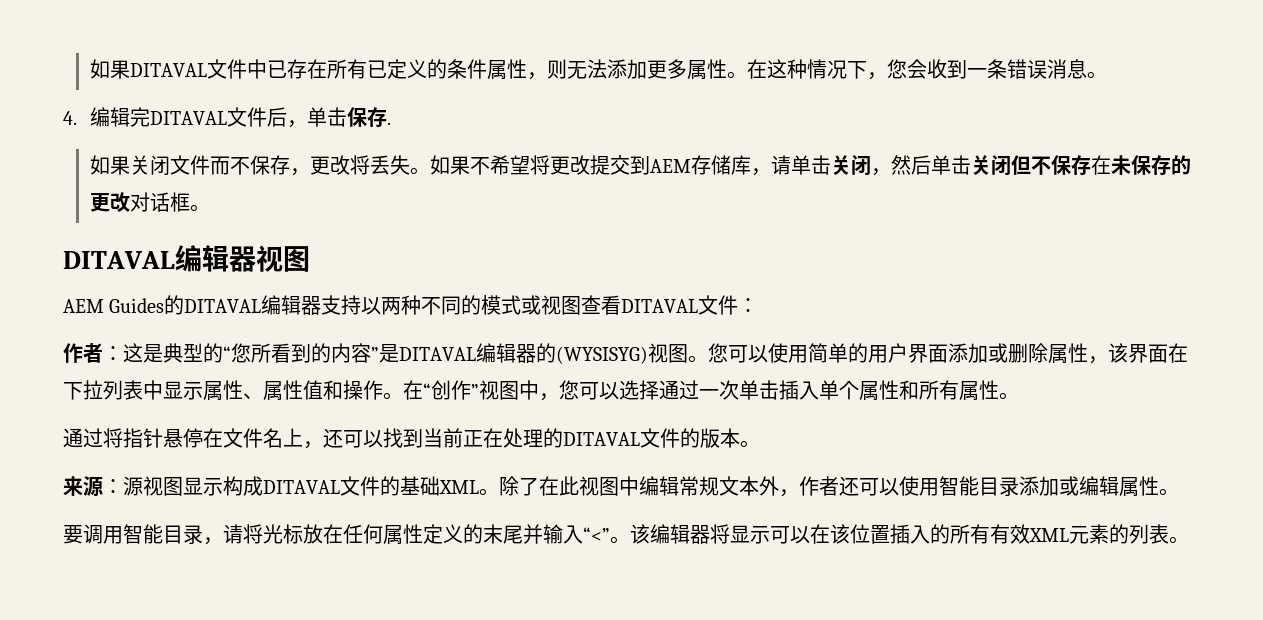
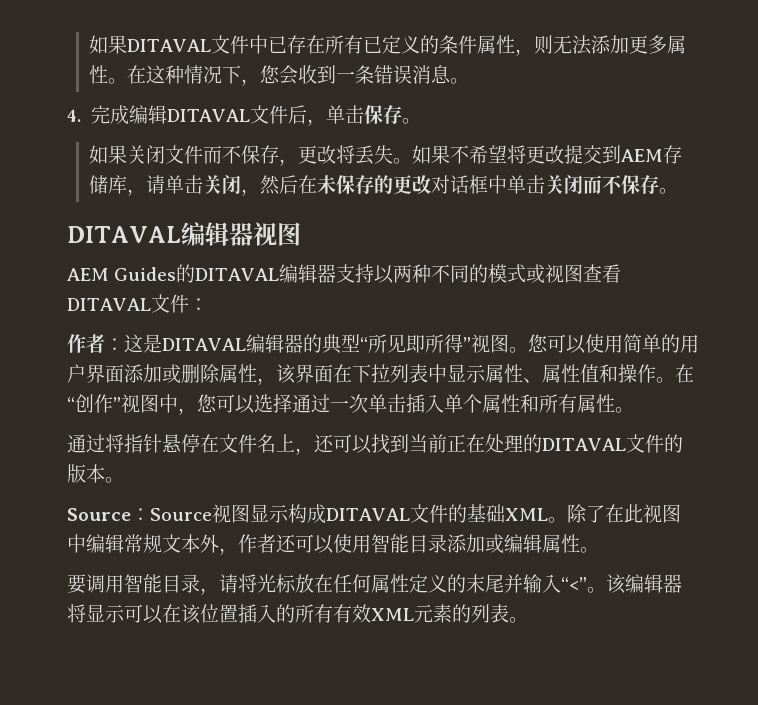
- 4.编辑完DITAVAL文件后，单击保存.
+ 4.完成编辑DITAVAL文件后，单击保存。
- 如果不希望将更改提交到AEM存储库，请单击关闭，然后单击关闭但不保存在未保存的更改对话框。
+ 如果不希望将更改提交到AEM存储库，请单击关闭，然后在未保存的更改对话框中单击关闭而不保存。
- 作者：这是典型的“您所看到的内容”是DITAVAL编辑器的(WYSISYG)视图。
+ 作者：这是DITAVAL编辑器的典型“所见即所得”视图。
- 来源：源视图显示构成DITAVAL文件的基础XML。
+ Source：Source视图显示构成DITAVAL文件的基础XML。

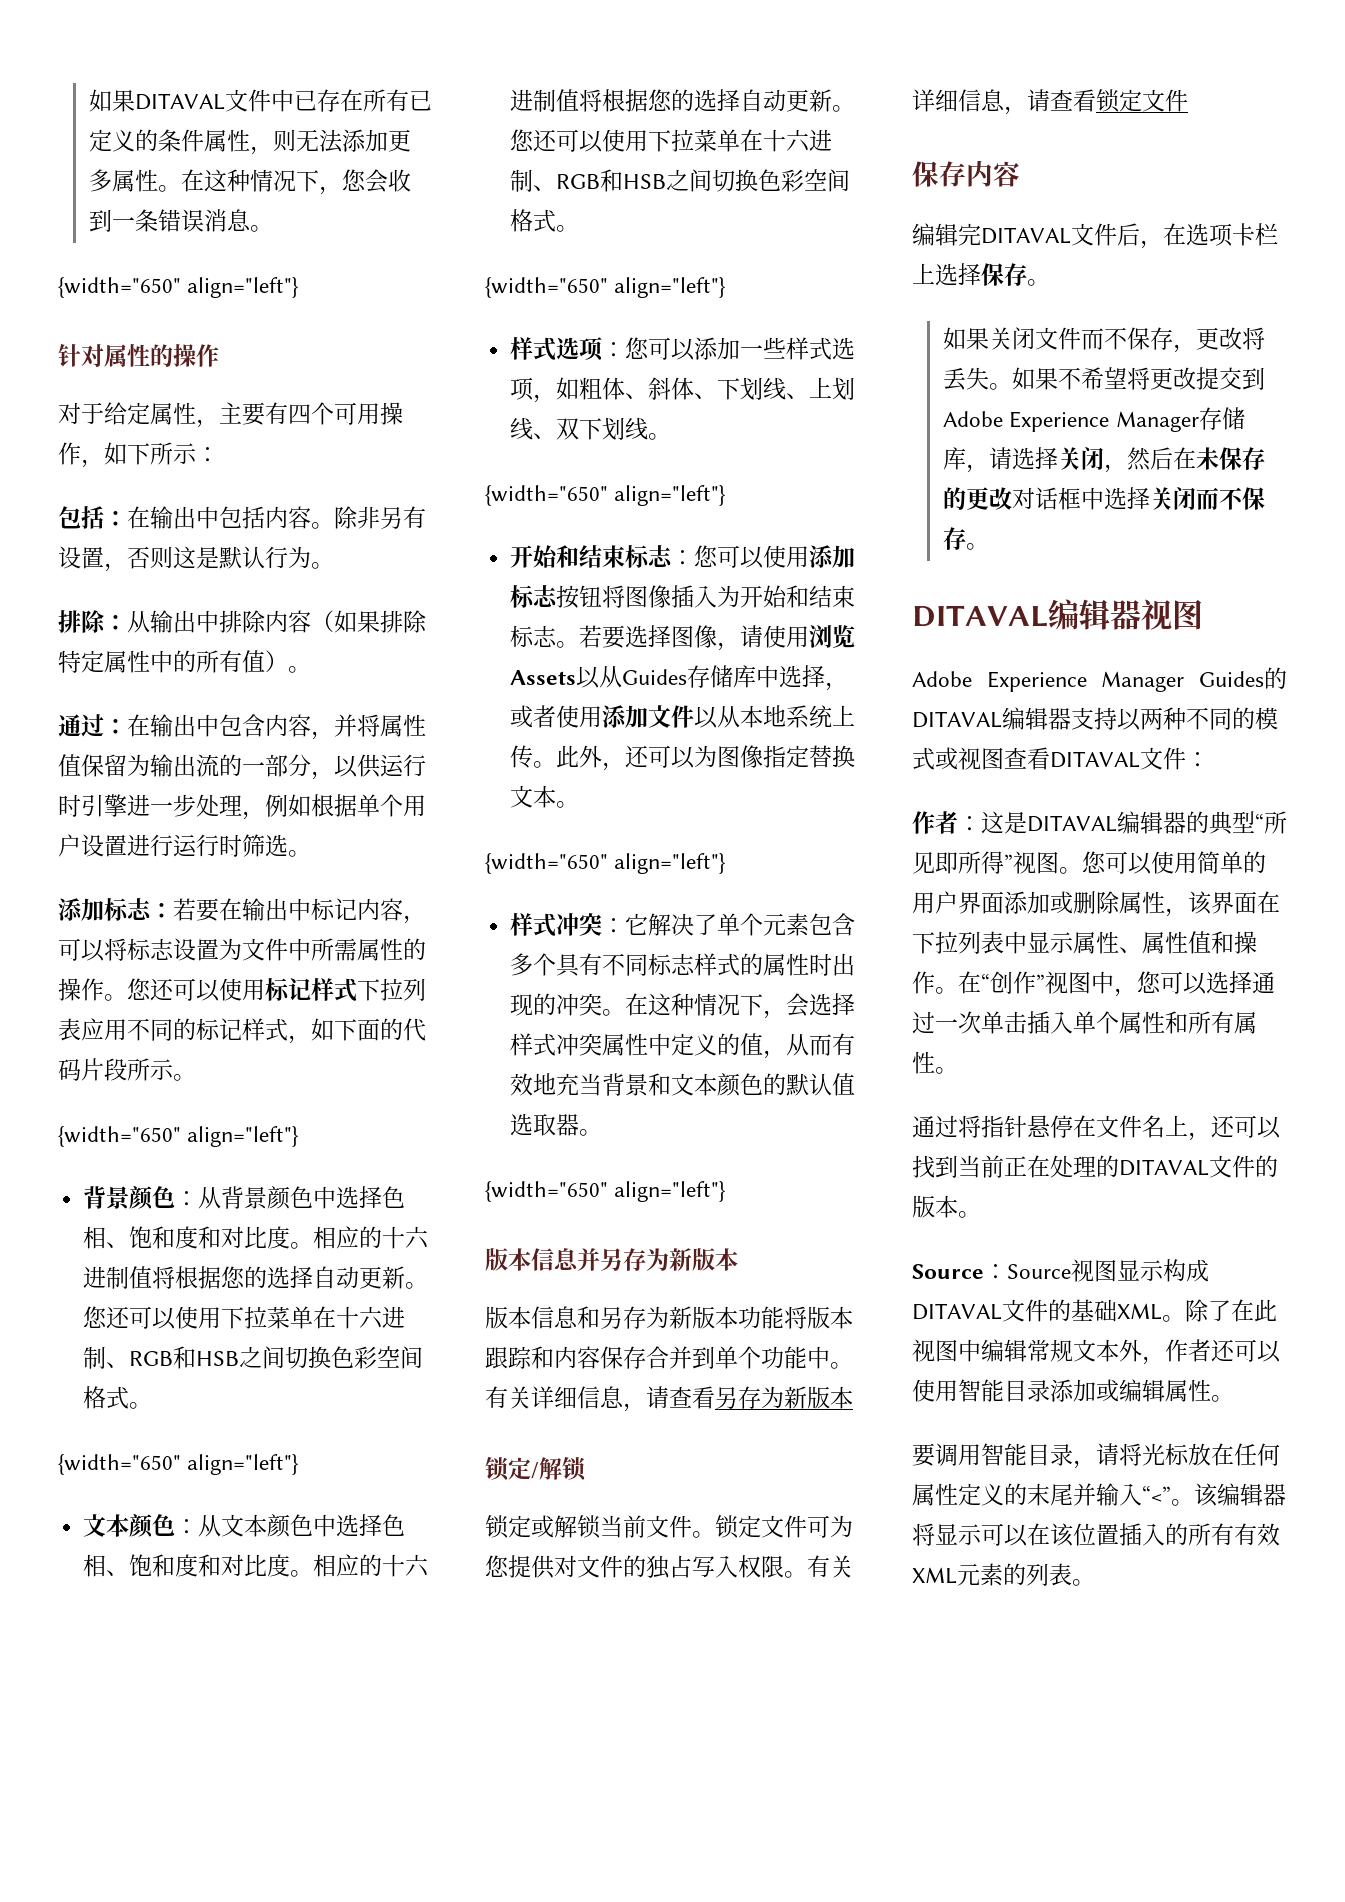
  在这种情况下，您会收到一条错误消息。
- 4.完成编辑DITAVAL文件后，单击保存。
+ {width="650" align="left"}
+ 针对属性的操作
+ 对于给定属性，主要有四个可用操作，如下所示：
+ 包括：在输出中包括内容。除非另有设置，否则这是默认行为。
+ 排除：从输出中排除内容（如果排除特定属性中的所有值）。
+ 通过：在输出中包含内容，并将属性值保留为输出流的一部分，以供运行时引擎进一步处理，例如根据单个用户设置进行运行时筛选。
+ 添加标志：若要在输出中标记内容，可以将标志设置为文件中所需属性的操作。您还可以使用标记样式下拉列表应用不同的标记样式，如下面的代码片段所示。
+ {width="650" align="left"}
+ 背景颜色：从背景颜色中选择色相、饱和度和对比度。相应的十六进制值将根据您的选择自动更新。您还可以使用下拉菜单在十六进制、RGB和HSB之间切换色彩空间格式。
+ {width="650" align="left"}
+ 文本颜色：从文本颜色中选择色相、饱和度和对比度。相应的十六进制值将根据您的选择自动更新。您还可以使用下拉菜单在十六进制、RGB和HSB之间切换色彩空间格式。
+ {width="650" align="left"}
+ 样式选项：您可以添加一些样式选项，如粗体、斜体、下划线、上划线、双下划线。
+ {width="650" align="left"}
+ 开始和结束标志：您可以使用添加标志按钮将图像插入为开始和结束标志。若要选择图像，请使用浏览Assets以从Guides存储库中选择，或者使用添加文件以从本地系统上传。此外，还可以为图像指定替换文本。
+ {width="650" align="left"}
+ 样式冲突：它解决了单个元素包含多个具有不同标志样式的属性时出现的冲突。在这种情况下，会选择样式冲突属性中定义的值，从而有效地充当背景和文本颜色的默认值选取器。
+ {width="650" align="left"}
+ 版本信息并另存为新版本
+ 版本信息和另存为新版本功能将版本跟踪和内容保存合并到单个功能中。有关详细信息，请查看另存为新版本
+ 锁定/解锁
+ 锁定或解锁当前文件。锁定文件可为您提供对文件的独占写入权限。有关详细信息，请查看锁定文件
+ 保存内容
+ 编辑完DITAVAL文件后，在选项卡栏上选择保存。
- 如果不希望将更改提交到AEM存储库，请单击关闭，然后在未保存的更改对话框中单击关闭而不保存。
+ 如果不希望将更改提交到Adobe Experience Manager存储库，请选择关闭，然后在未保存的更改对话框中选择关闭而不保存。
- AEM Guides的DITAVAL编辑器支持以两种不同的模式或视图查看DITAVAL文件：
+ Adobe Experience Manager Guides的DITAVAL编辑器支持以两种不同的模式或视图查看DITAVAL文件：

